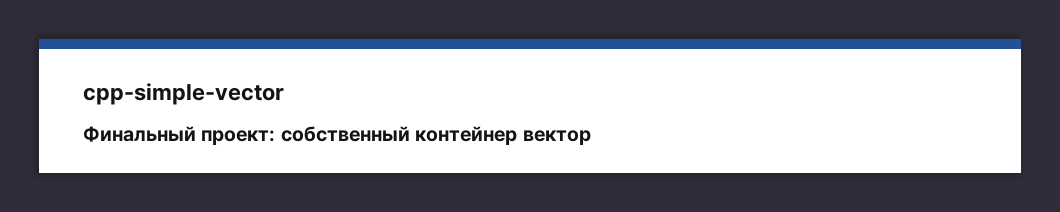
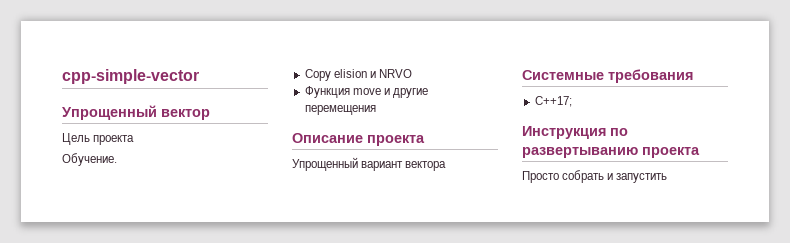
- Финальный проект: собственный контейнер вектор
+ Упрощенный вектор
+ Цель проекта
+ Обучение.
+ Copy elision и NRVO
+ Функция move и другие перемещения
+ Описание проекта
+ Упрощенный вариант вектора
+ Cистемные требования
+ С++17;
+ Инструкция по развертыванию проекта
+ Просто собрать и запустить

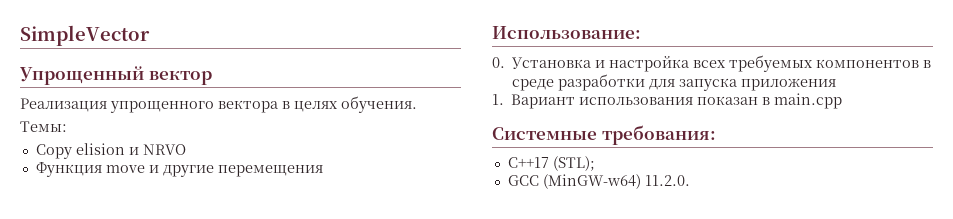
- cpp-simple-vector
+ SimpleVector
- Цель проекта
- Обучение.
+ Реализация упрощенного вектора в целях обучения.
+ Темы:
- Описание проекта
- Упрощенный вариант вектора
- Cистемные требования
- С++17;
- Инструкция по развертыванию проекта
- Просто собрать и запустить
+ Использование:
+ 0. Установка и настройка всех требуемых компонентов в среде разработки для запуска приложения
+ 1. Вариант использования показан в main.cpp
+ Cистемные требования:
+ С++17 (STL);
+ GCC (MinGW-w64) 11.2.0.

